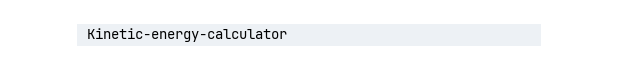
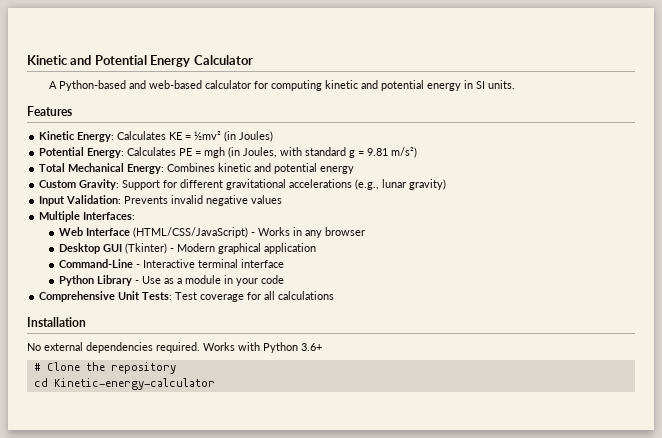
- Kinetic-energy-calculator
+ Kinetic and Potential Energy Calculator
+ A Python-based and web-based calculator for computing kinetic and potential energy in SI units.
+ Features
+ Kinetic Energy: Calculates KE = ½mv² (in Joules)
+ Potential Energy: Calculates PE = mgh (in Joules, with standard g = 9.81 m/s²)
+ Total Mechanical Energy: Combines kinetic and potential energy
+ Custom Gravity: Support for different gravitational accelerations (e.g., lunar gravity)
+ Input Validation: Prevents invalid negative values
+ Multiple Interfaces:
+ Web Interface (HTML/CSS/JavaScript) - Works in any browser
+ Desktop GUI (Tkinter) - Modern graphical application
+ Command-Line - Interactive terminal interface
+ Python Library - Use as a module in your code
+ Comprehensive Unit Tests: Test coverage for all calculations
+ Installation
+ No external dependencies required. Works with Python 3.6+
+ # Clone the repository
+ cd Kinetic-energy-calculator

